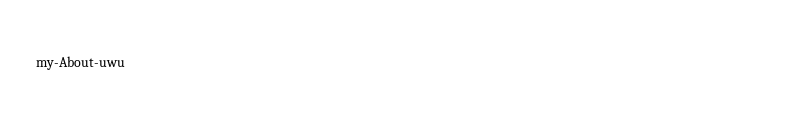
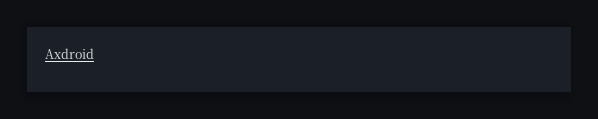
- my-About-uwu
+ Axdroid

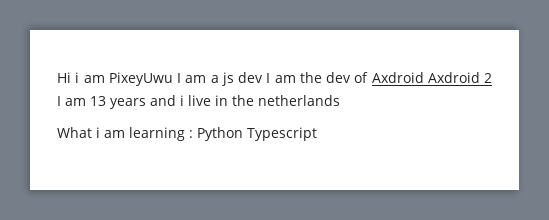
- Axdroid
+ Hi i am PixeyUwu I am a js dev I am the dev of Axdroid Axdroid 2 I am 13 years and i live in the netherlands
+ What i am learning : Python Typescript

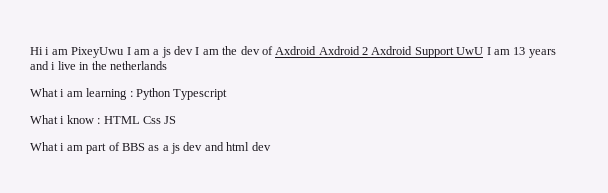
- Hi i am PixeyUwu I am a js dev I am the dev of Axdroid Axdroid 2 I am 13 years and i live in the netherlands
+ Hi i am PixeyUwu I am a js dev I am the dev of Axdroid Axdroid 2 Axdroid Support UwU I am 13 years and i live in the netherlands
+ What i know : HTML Css JS
+ What i am part of BBS as a js dev and html dev

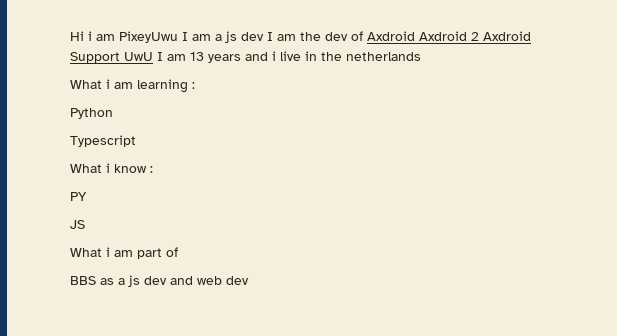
- What i am learning : Python Typescript
+ What i am learning :
+ Python
+ Typescript
- What i know : HTML Css JS
+ What i know :
+ PY
+ JS
- What i am part of BBS as a js dev and html dev
+ What i am part of
+ BBS as a js dev and web dev

